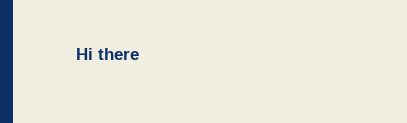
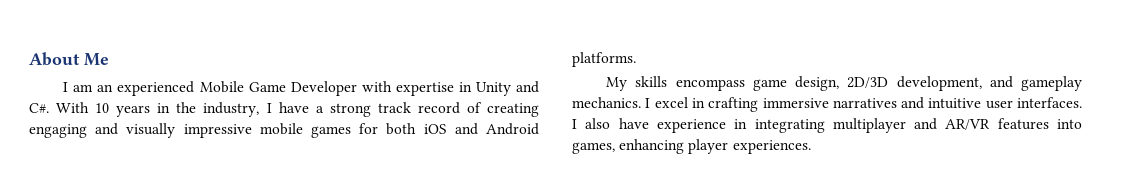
- Hi there
+ About Me
+ I am an experienced Mobile Game Developer with expertise in Unity and C#. With 10 years in the industry, I have a strong track record of creating engaging and visually impressive mobile games for both iOS and Android platforms.
+ My skills encompass game design, 2D/3D development, and gameplay mechanics. I excel in crafting immersive narratives and intuitive user interfaces. I also have experience in integrating multiplayer and AR/VR features into games, enhancing player experiences.

